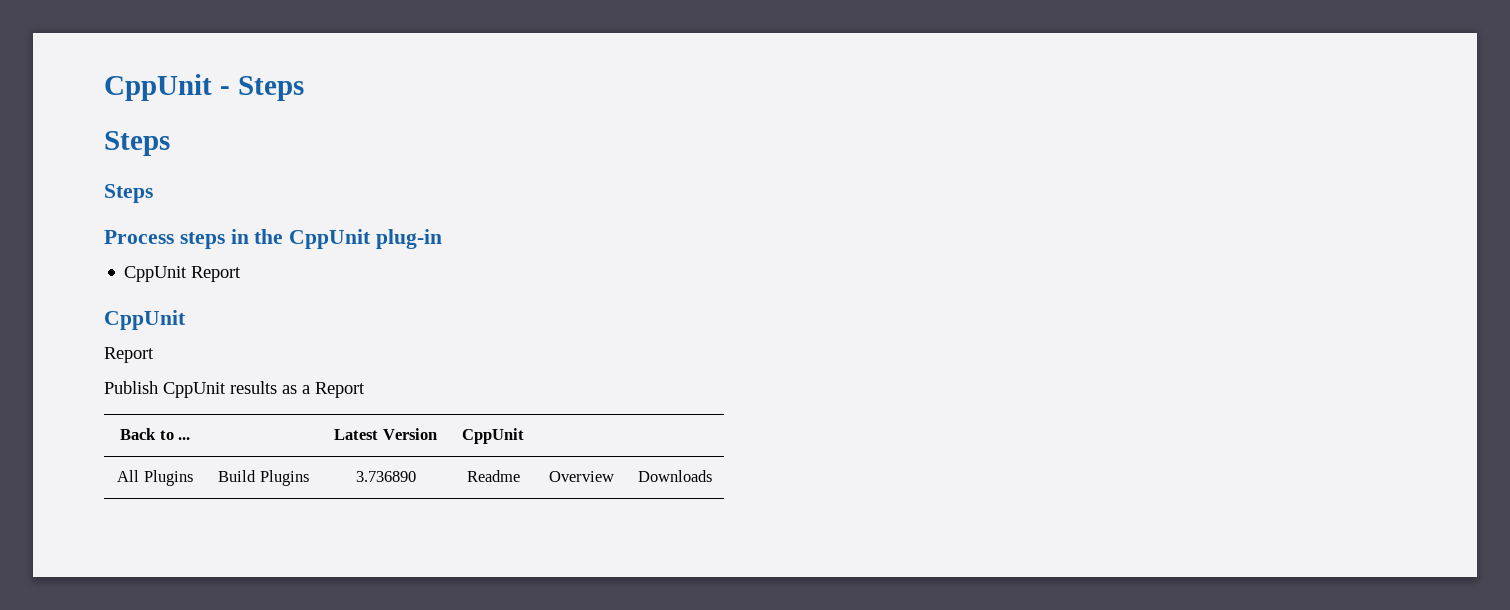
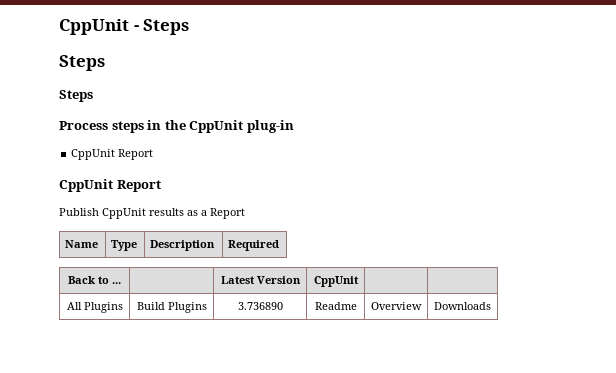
  Process steps in the CppUnit plug-in
  CppUnit Report
- CppUnit
- Report
+ CppUnit Report
+ Name | Type | Description | Required

